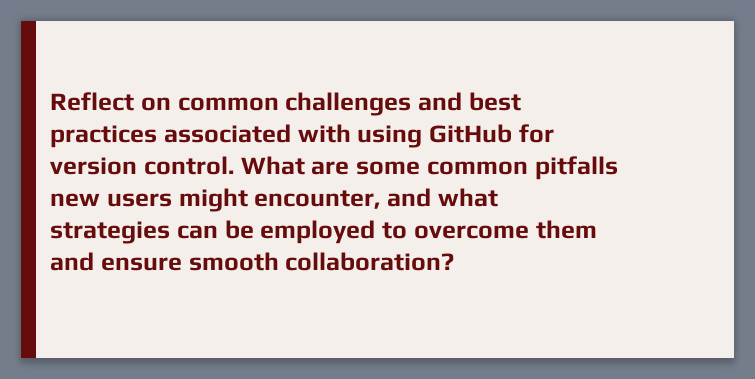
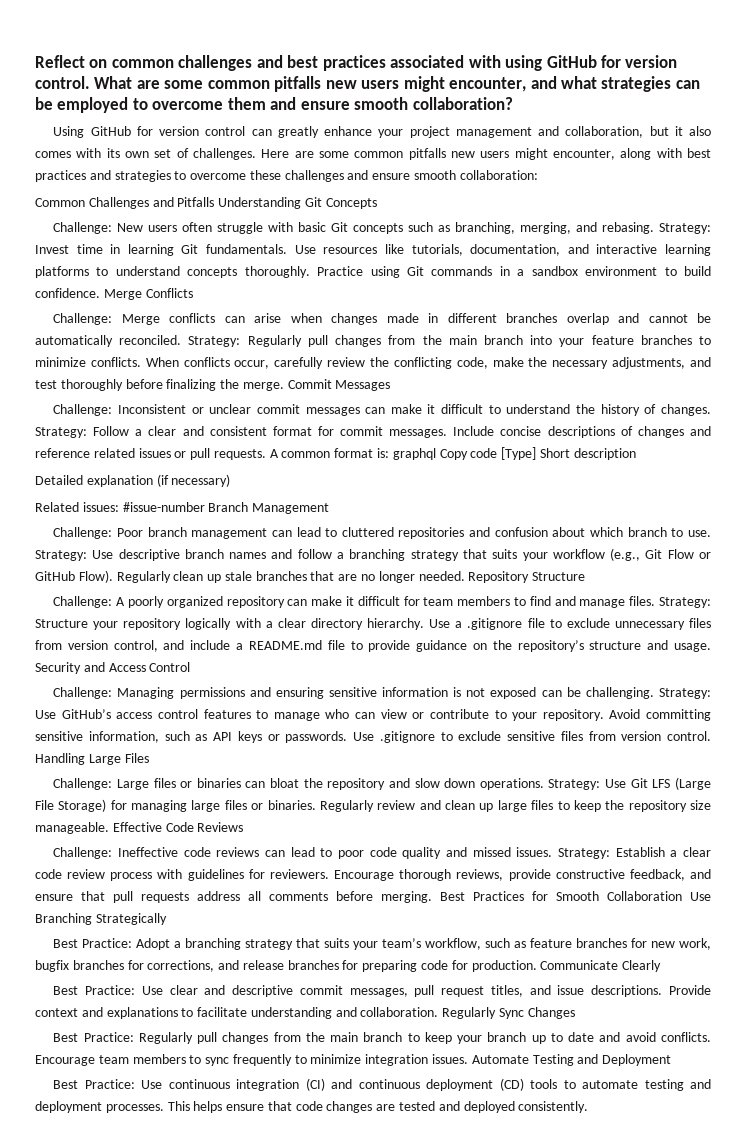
+ Using GitHub for version control can greatly enhance your project management and collaboration, but it also comes with its own set of challenges. Here are some common pitfalls new users might encounter, along with best practices and strategies to overcome these challenges and ensure smooth collaboration:
+ Common Challenges and Pitfalls Understanding Git Concepts
+ Challenge: New users often struggle with basic Git concepts such as branching, merging, and rebasing. Strategy: Invest time in learning Git fundamentals. Use resources like tutorials, documentation, and interactive learning platforms to understand concepts thoroughly. Practice using Git commands in a sandbox environment to build confidence. Merge Conflicts
+ Challenge: Merge conflicts can arise when changes made in different branches overlap and cannot be automatically reconciled. Strategy: Regularly pull changes from the main branch into your feature branches to minimize conflicts. When conflicts occur, carefully review the conflicting code, make the necessary adjustments, and test thoroughly before finalizing the merge. Commit Messages
+ Challenge: Inconsistent or unclear commit messages can make it difficult to understand the history of changes. Strategy: Follow a clear and consistent format for commit messages. Include concise descriptions of changes and reference related issues or pull requests. A common format is: graphql Copy code [Type] Short description
+ Detailed explanation (if necessary)
+ Related issues: #issue-number Branch Management
+ Challenge: Poor branch management can lead to cluttered repositories and confusion about which branch to use. Strategy: Use descriptive branch names and follow a branching strategy that suits your workflow (e.g., Git Flow or GitHub Flow). Regularly clean up stale branches that are no longer needed. Repository Structure
+ Challenge: A poorly organized repository can make it difficult for team members to find and manage files. Strategy: Structure your repository logically with a clear directory hierarchy. Use a .gitignore file to exclude unnecessary files from version control, and include a README.md file to provide guidance on the repository’s structure and usage. Security and Access Control
+ Challenge: Managing permissions and ensuring sensitive information is not exposed can be challenging. Strategy: Use GitHub’s access control features to manage who can view or contribute to your repository. Avoid committing sensitive information, such as API keys or passwords. Use .gitignore to exclude sensitive files from version control. Handling Large Files
+ Challenge: Large files or binaries can bloat the repository and slow down operations. Strategy: Use Git LFS (Large File Storage) for managing large files or binaries. Regularly review and clean up large files to keep the repository size manageable. Effective Code Reviews
+ Challenge: Ineffective code reviews can lead to poor code quality and missed issues. Strategy: Establish a clear code review process with guidelines for reviewers. Encourage thorough reviews, provide constructive feedback, and ensure that pull requests address all comments before merging. Best Practices for Smooth Collaboration Use Branching Strategically
+ Best Practice: Adopt a branching strategy that suits your team’s workflow, such as feature branches for new work, bugfix branches for corrections, and release branches for preparing code for production. Communicate Clearly
+ Best Practice: Use clear and descriptive commit messages, pull request titles, and issue descriptions. Provide context and explanations to facilitate understanding and collaboration. Regularly Sync Changes
+ Best Practice: Regularly pull changes from the main branch to keep your branch up to date and avoid conflicts. Encourage team members to sync frequently to minimize integration issues. Automate Testing and Deployment
+ Best Practice: Use continuous integration (CI) and continuous deployment (CD) tools to automate testing and deployment processes. This helps ensure that code changes are tested and deployed consistently.

